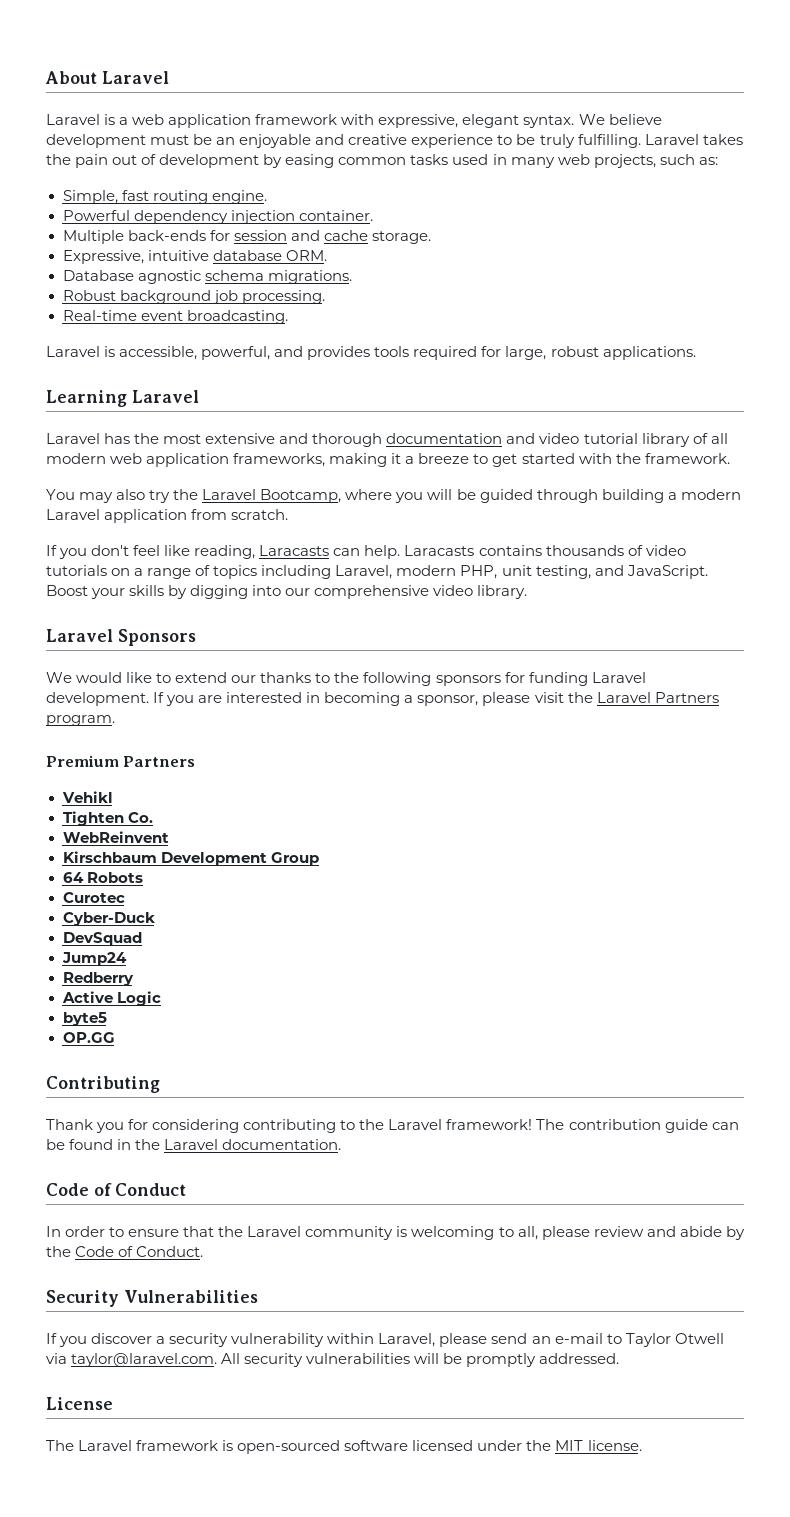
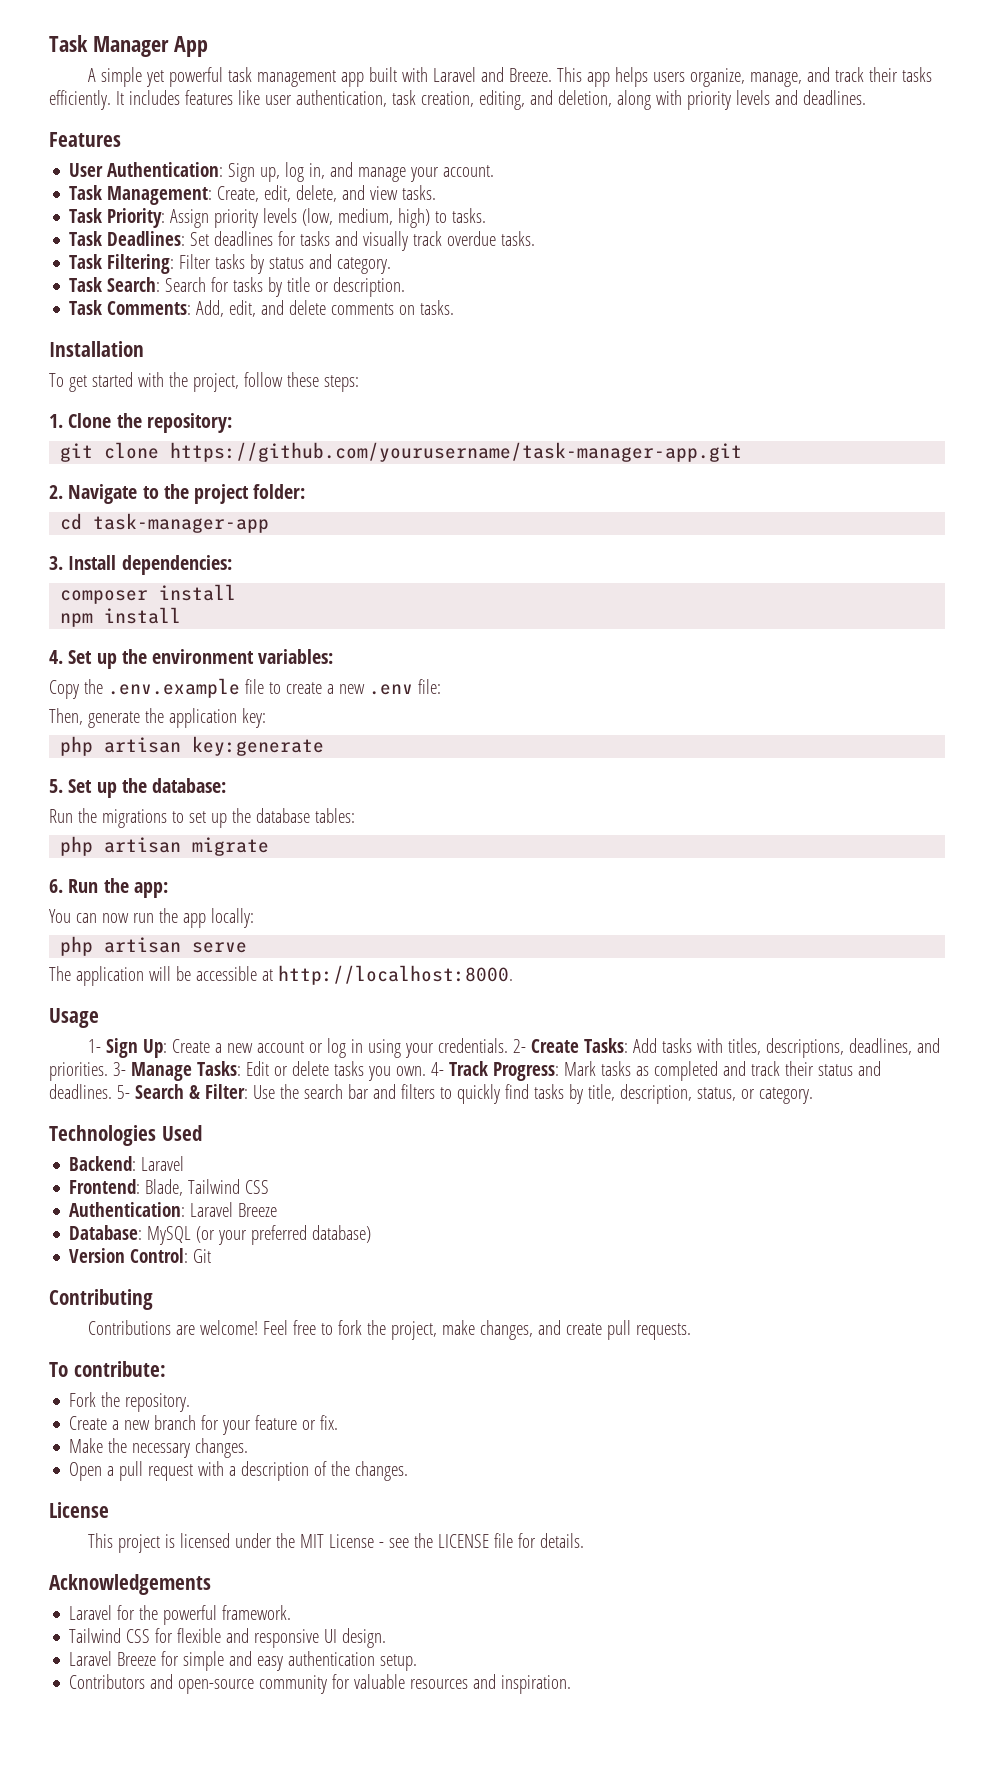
- About Laravel
- Laravel is a web application framework with expressive, elegant syntax. We believe development must be an enjoyable and creative experience to be truly fulfilling. Laravel takes the pain out of development by easing common tasks used in many web projects, such as:
- Simple, fast routing engine.
- Powerful dependency injection container.
- Multiple back-ends for session and cache storage.
- Expressive, intuitive database ORM.
- Database agnostic schema migrations.
- Robust background job processing.
- Real-time event broadcasting.
- Laravel is accessible, powerful, and provides tools required for large, robust applications.
- Learning Laravel
- Laravel has the most extensive and thorough documentation and video tutorial library of all modern web application frameworks, making it a breeze to get started with the framework.
- You may also try the Laravel Bootcamp, where you will be guided through building a modern Laravel application from scratch.
- If you don't feel like reading, Laracasts can help. Laracasts contains thousands of video tutorials on a range of topics including Laravel, modern PHP, unit testing, and JavaScript. Boost your skills by digging into our comprehensive video library.
- Laravel Sponsors
- We would like to extend our thanks to the following sponsors for funding Laravel development. If you are interested in becoming a sponsor, please visit the Laravel Partners program.
- Premium Partners
- Vehikl
- Tighten Co.
- WebReinvent
- Kirschbaum Development Group
- 64 Robots
- Curotec
- Cyber-Duck
- DevSquad
- Jump24
- Redberry
- Active Logic
- byte5
- OP.GG
+ Task Manager App
+ A simple yet powerful task management app built with Laravel and Breeze. This app helps users organize, manage, and track their tasks efficiently. It includes features like user authentication, task creation, editing, and deletion, along with priority levels and deadlines.
+ Features
+ User Authentication: Sign up, log in, and manage your account.
+ Task Management: Create, edit, delete, and view tasks.
+ Task Priority: Assign priority levels (low, medium, high) to tasks.
+ Task Deadlines: Set deadlines for tasks and visually track overdue tasks.
+ Task Filtering: Filter tasks by status and category.
+ Task Search: Search for tasks by title or description.
+ Task Comments: Add, edit, and delete comments on tasks.
+ Installation
+ To get started with the project, follow these steps:
+ 1. Clone the repository:
+ git clone https://github.com/yourusername/task-manager-app.git
+ 2. Navigate to the project folder:
+ cd task-manager-app
+ 3. Install dependencies:
+ composer install
+ npm install
+ 4. Set up the environment variables:
+ Copy the .env.example file to create a new .env file:
+ Then, generate the application key:
+ php artisan key:generate
+ 5. Set up the database:
+ Run the migrations to set up the database tables:
+ php artisan migrate
+ 6. Run the app:
+ You can now run the app locally:
+ php artisan serve
+ The application will be accessible at http://localhost:8000.
+ Usage
+ 1- Sign Up: Create a new account or log in using your credentials. 2- Create Tasks: Add tasks with titles, descriptions, deadlines, and priorities. 3- Manage Tasks: Edit or delete tasks you own. 4- Track Progress: Mark tasks as completed and track their status and deadlines. 5- Search & Filter: Use the search bar and filters to quickly find tasks by title, description, status, or category.
+ Technologies Used
+ Backend: Laravel
+ Frontend: Blade, Tailwind CSS
+ Authentication: Laravel Breeze
+ Database: MySQL (or your preferred database)
+ Version Control: Git
  Contributing
- Thank you for considering contributing to the Laravel framework! The contribution guide can be found in the Laravel documentation.
- Code of Conduct
- In order to ensure that the Laravel community is welcoming to all, please review and abide by the Code of Conduct.
- Security Vulnerabilities
- If you discover a security vulnerability within Laravel, please send an e-mail to Taylor Otwell via taylor@laravel.com. All security vulnerabilities will be promptly addressed.
+ Contributions are welcome! Feel free to fork the project, make changes, and create pull requests.
+ To contribute:
+ Fork the repository.
+ Create a new branch for your feature or fix.
+ Make the necessary changes.
+ Open a pull request with a description of the changes.
  License
- The Laravel framework is open-sourced software licensed under the MIT license.
+ This project is licensed under the MIT License - see the LICENSE file for details.
+ Acknowledgements
+ Laravel for the powerful framework.
+ Tailwind CSS for flexible and responsive UI design.
+ Laravel Breeze for simple and easy authentication setup.
+ Contributors and open-source community for valuable resources and inspiration.

